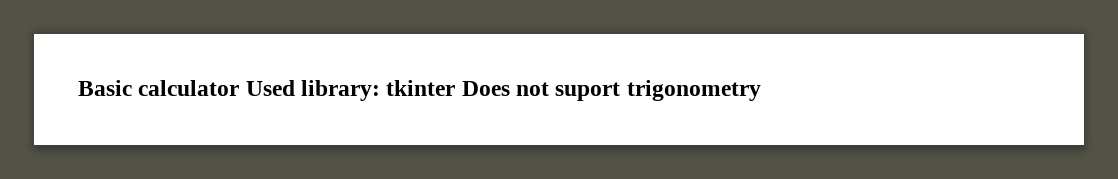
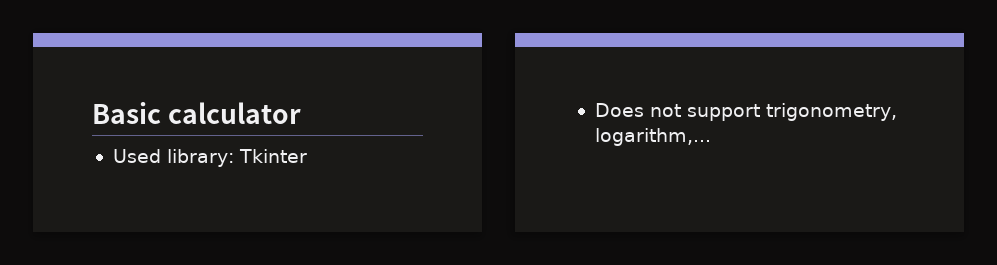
- Basic calculator Used library: tkinter Does not suport trigonometry
+ Basic calculator
+ Used library: Tkinter
+ Does not support trigonometry, logarithm,...

